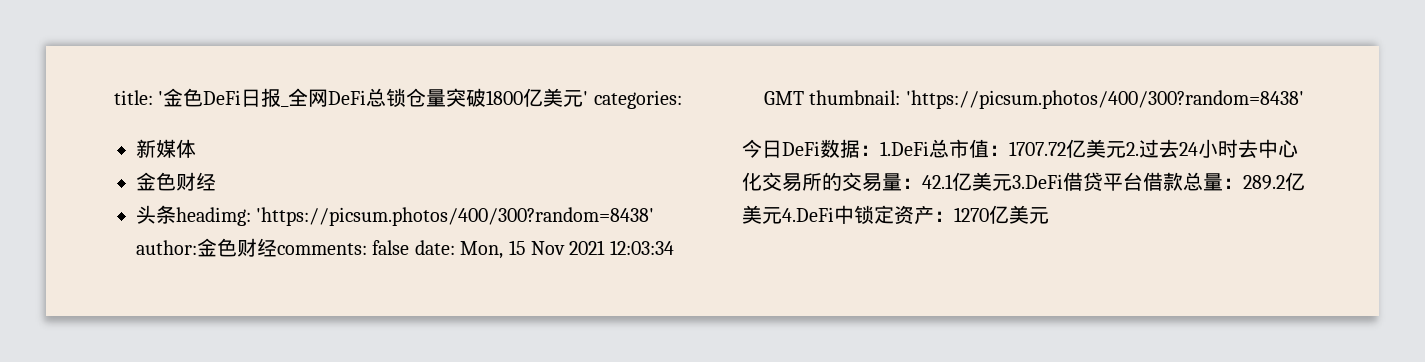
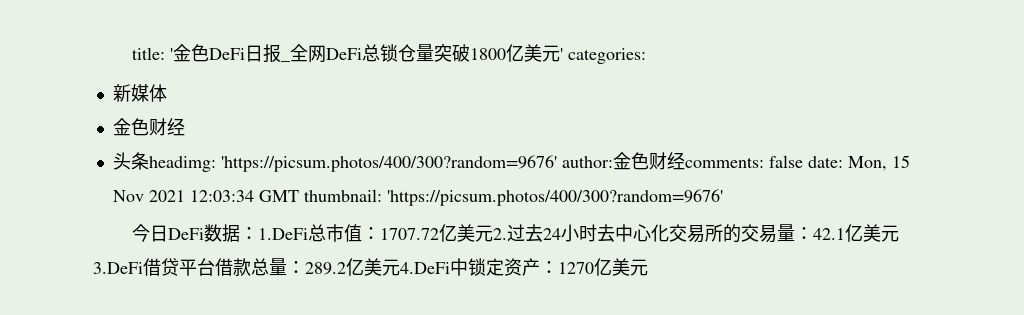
- 头条headimg: 'https://picsum.photos/400/300?random=8438' author:金色财经comments: false date: Mon, 15 Nov 2021 12:03:34 GMT thumbnail: 'https://picsum.photos/400/300?random=8438'
+ 头条headimg: 'https://picsum.photos/400/300?random=9676' author:金色财经comments: false date: Mon, 15 Nov 2021 12:03:34 GMT thumbnail: 'https://picsum.photos/400/300?random=9676'

